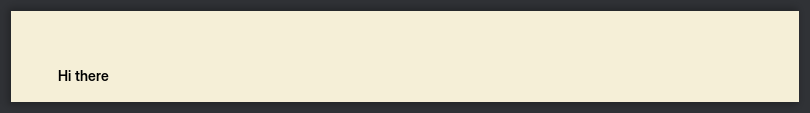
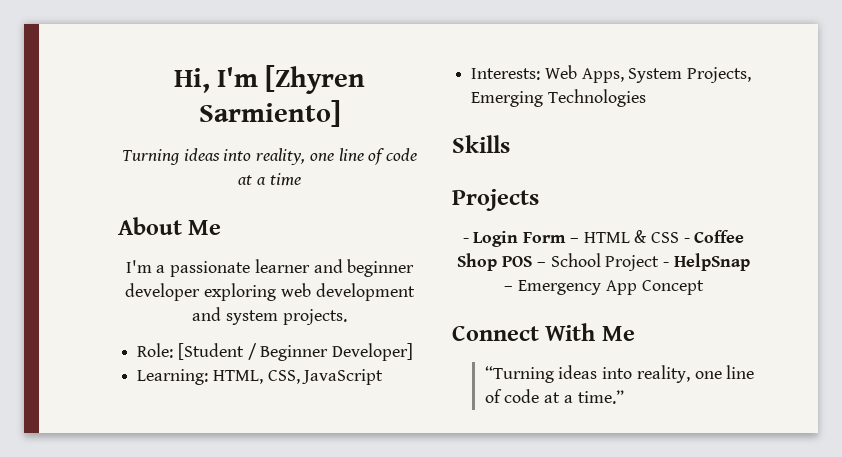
- Hi there
+ Hi, I'm [Zhyren Sarmiento]
+ Turning ideas into reality, one line of code at a time
+ About Me
+ I'm a passionate learner and beginner developer exploring web development and system projects.
+ Role: [Student / Beginner Developer]
+ Learning: HTML, CSS, JavaScript
+ Interests: Web Apps, System Projects, Emerging Technologies
+ Skills
+ Projects
+ - Login Form – HTML & CSS - Coffee Shop POS – School Project - HelpSnap – Emergency App Concept
+ Connect With Me
+ “Turning ideas into reality, one line of code at a time.”

